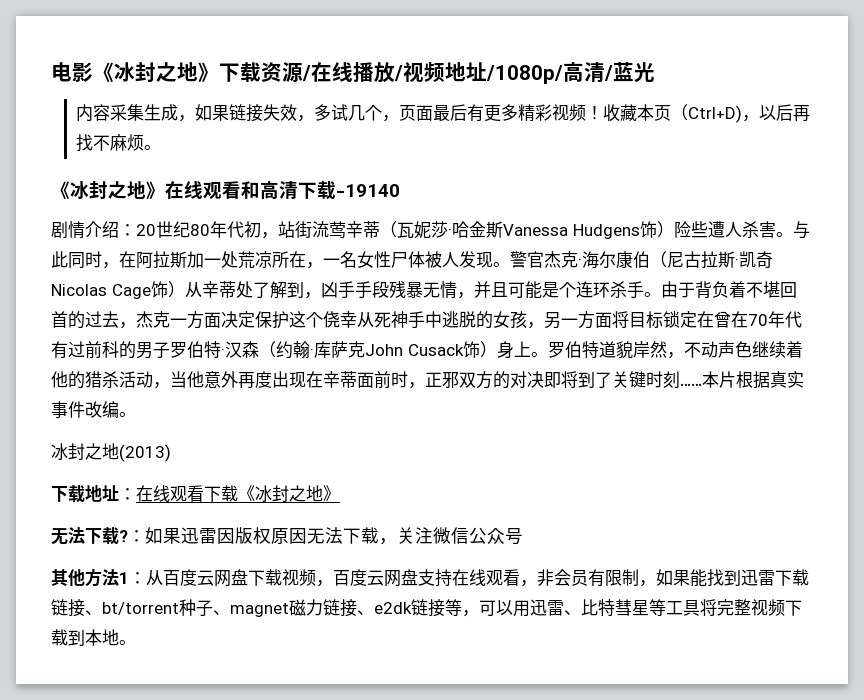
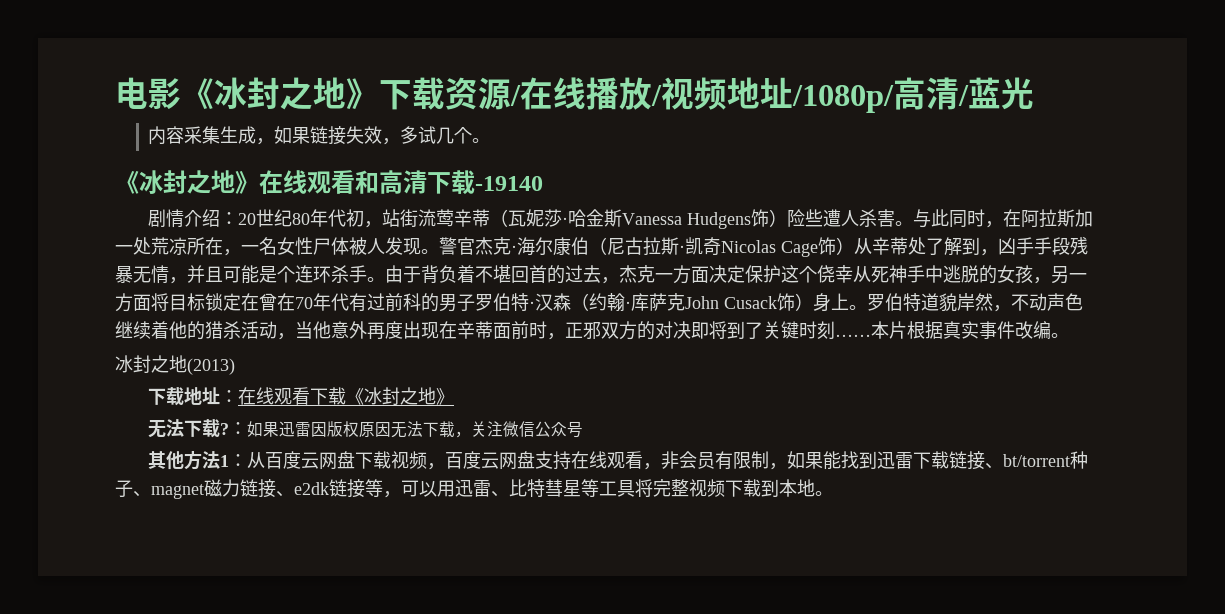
- 内容采集生成，如果链接失效，多试几个，页面最后有更多精彩视频！收藏本页（Ctrl+D)，以后再找不麻烦。
+ 内容采集生成，如果链接失效，多试几个。

